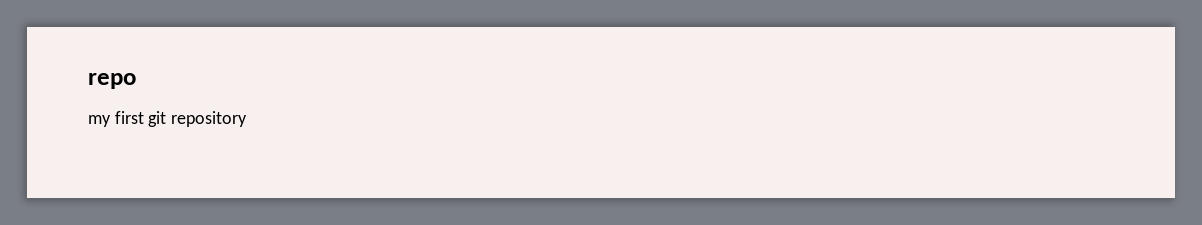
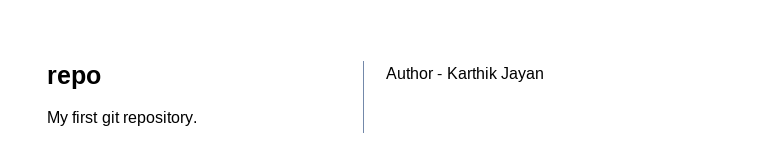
- my first git repository
+ My first git repository.
+ Author - Karthik Jayan

